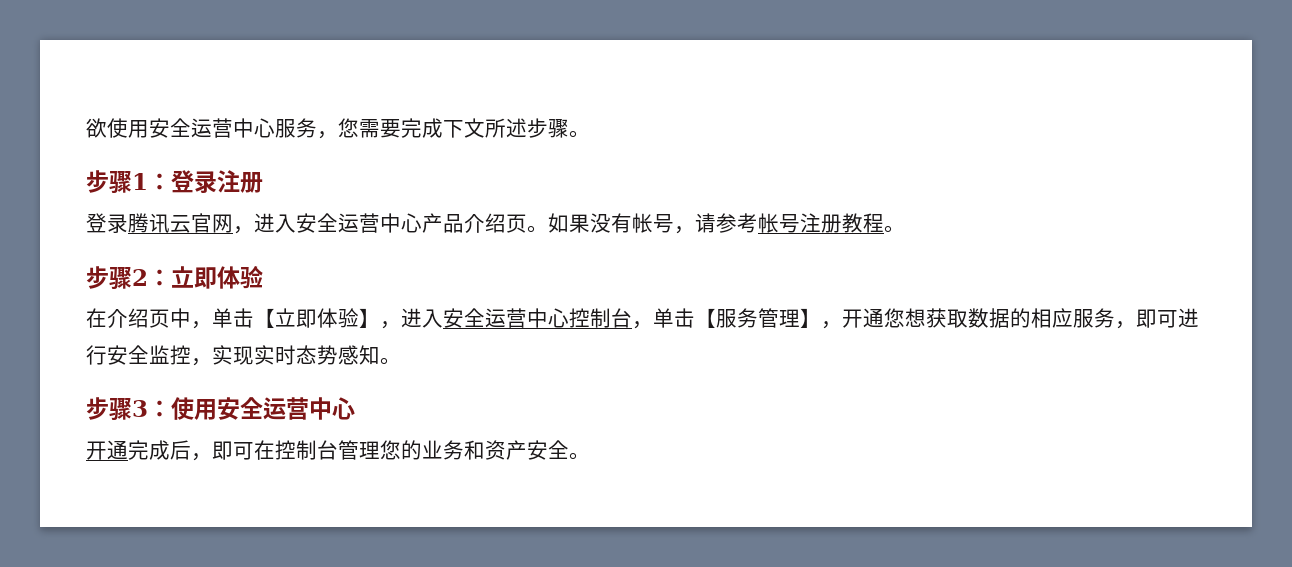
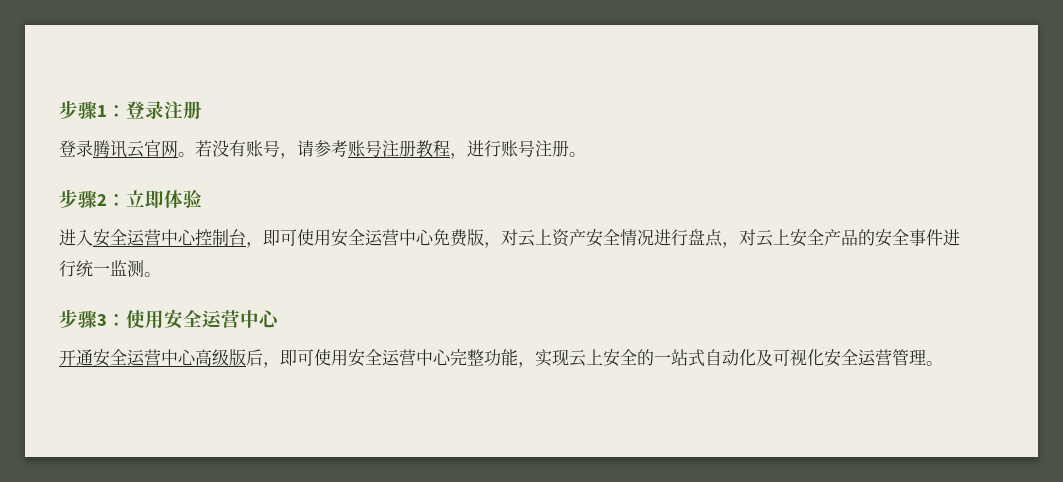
- 欲使用安全运营中心服务，您需要完成下文所述步骤。
- 登录腾讯云官网，进入安全运营中心产品介绍页。如果没有帐号，请参考帐号注册教程。
+ 登录腾讯云官网。若没有账号，请参考账号注册教程，进行账号注册。
- 在介绍页中，单击【立即体验】，进入安全运营中心控制台，单击【服务管理】，开通您想获取数据的相应服务，即可进行安全监控，实现实时态势感知。
+ 进入安全运营中心控制台，即可使用安全运营中心免费版，对云上资产安全情况进行盘点，对云上安全产品的安全事件进行统一监测。
- 开通完成后，即可在控制台管理您的业务和资产安全。
+ 开通安全运营中心高级版后，即可使用安全运营中心完整功能，实现云上安全的一站式自动化及可视化安全运营管理。

